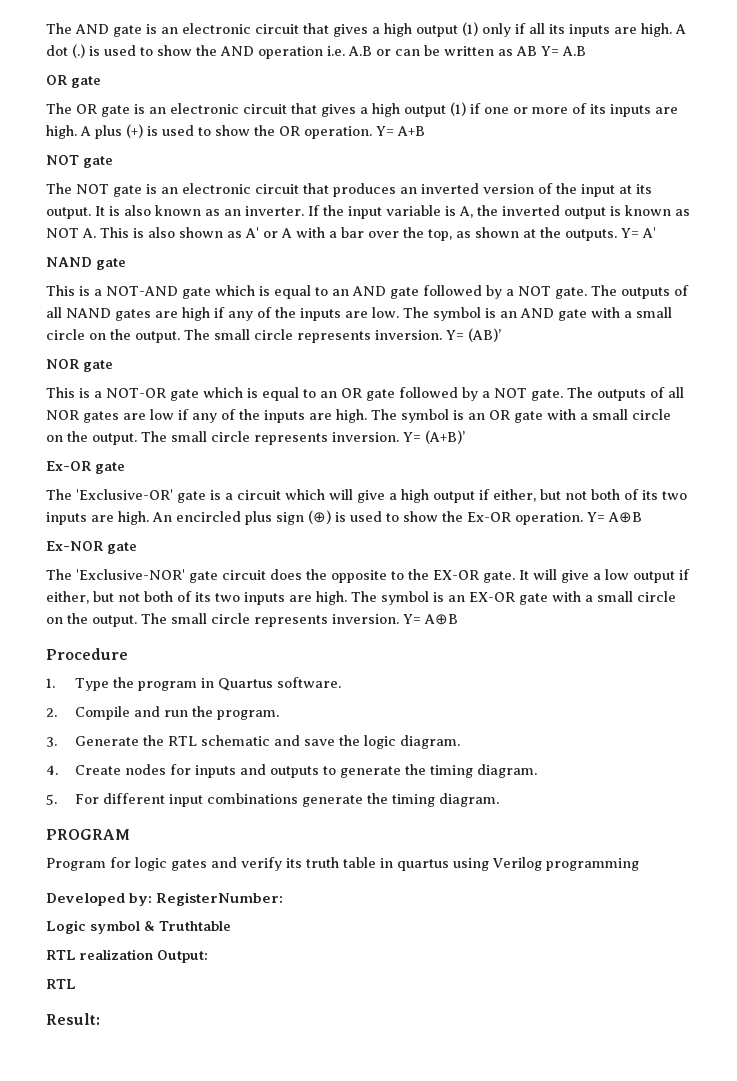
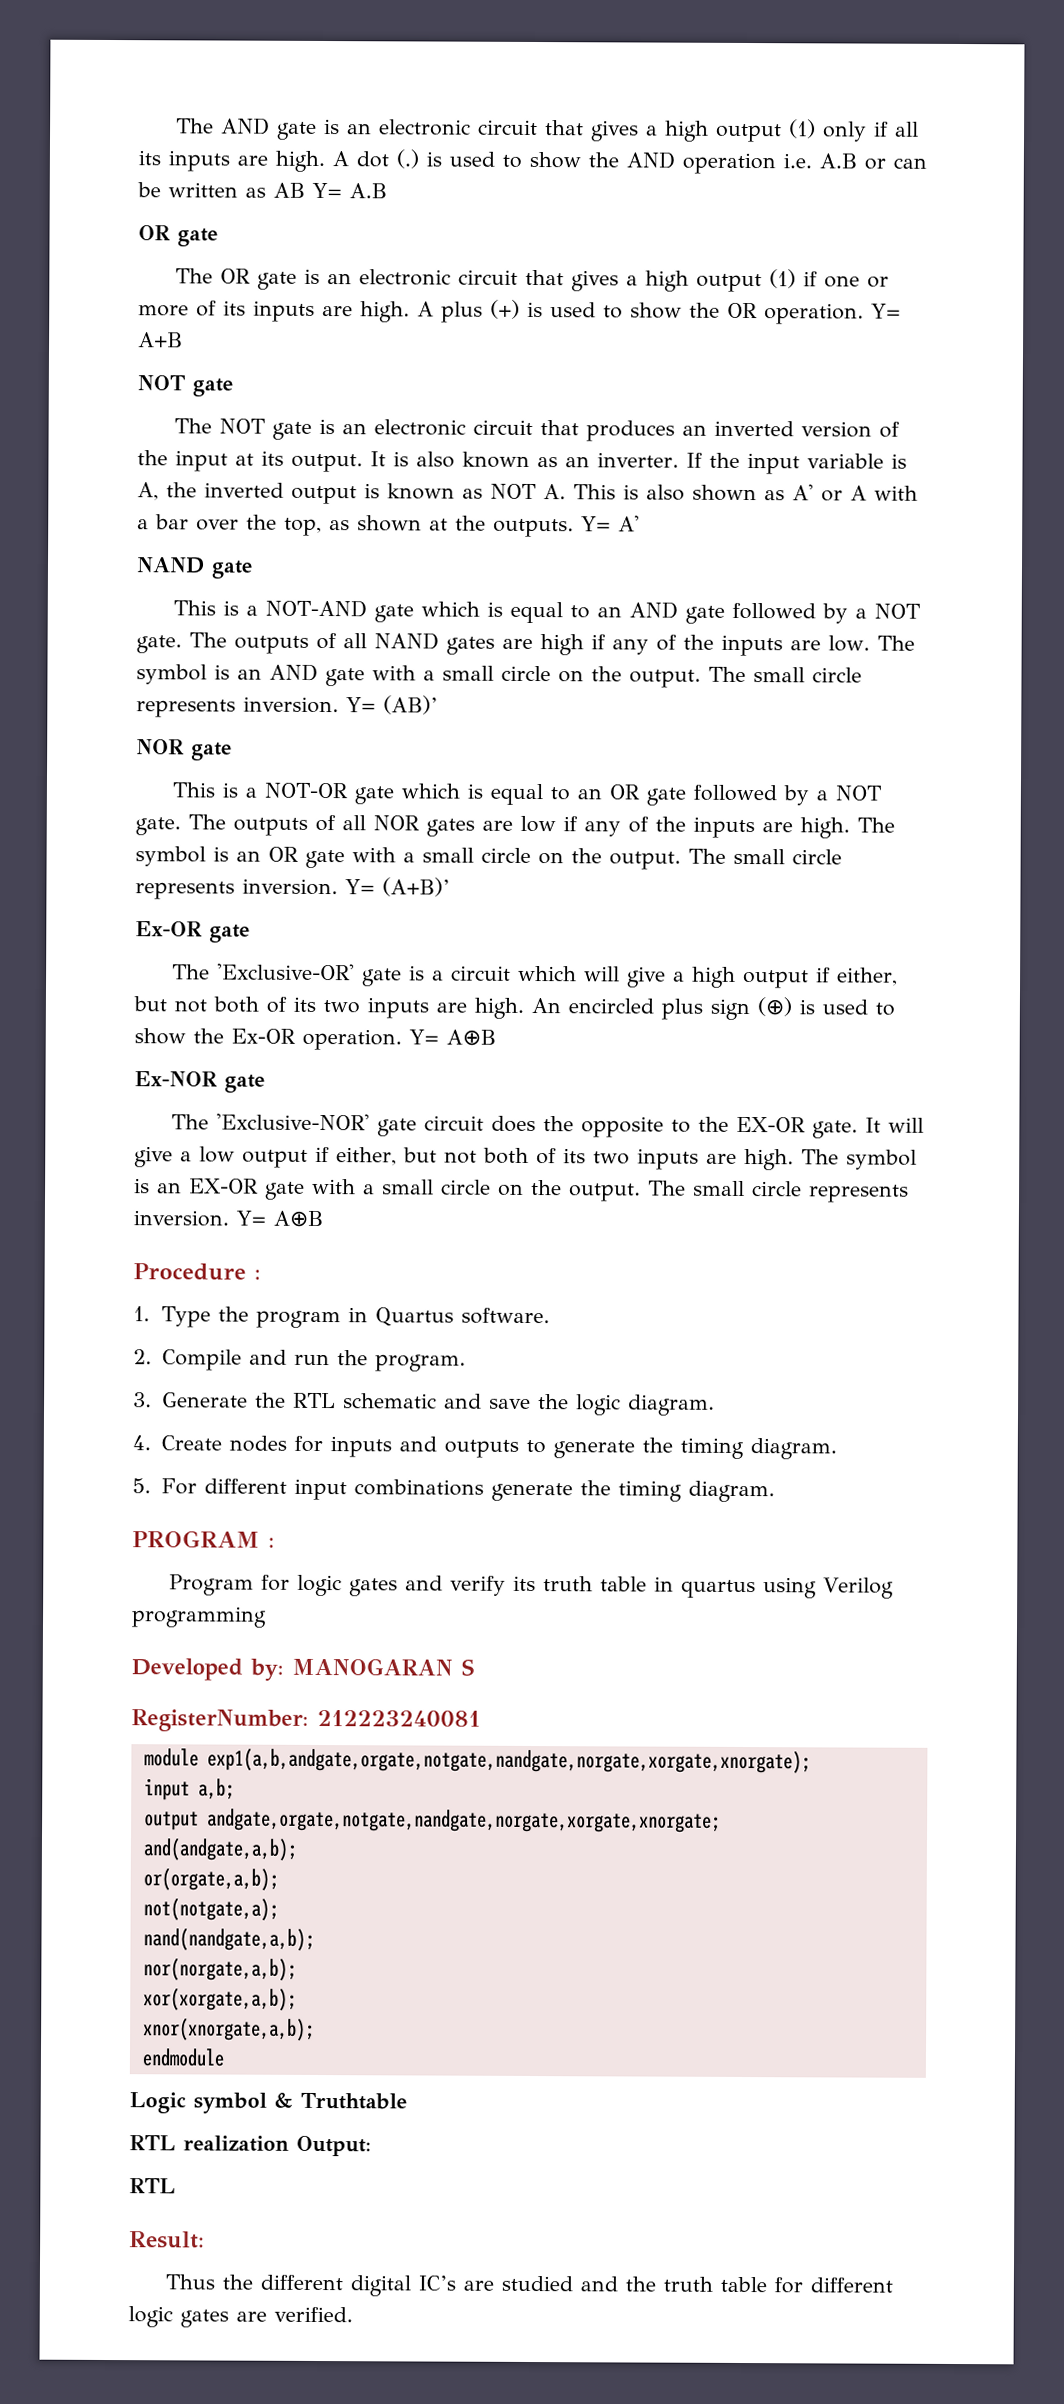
- Procedure
+ Procedure :
- PROGRAM
+ PROGRAM :
- Developed by: RegisterNumber:
+ Developed by: MANOGARAN S
+ RegisterNumber: 212223240081
+ module exp1(a,b,andgate,orgate,notgate,nandgate,norgate,xorgate,xnorgate);
+ input a,b;
+ output andgate,orgate,notgate,nandgate,norgate,xorgate,xnorgate;
+ and(andgate,a,b);
+ or(orgate,a,b);
+ not(notgate,a);
+ nand(nandgate,a,b);
+ nor(norgate,a,b);
+ xor(xorgate,a,b);
+ xnor(xnorgate,a,b);
+ endmodule
+ Thus the different digital IC’s are studied and the truth table for different logic gates are verified.

